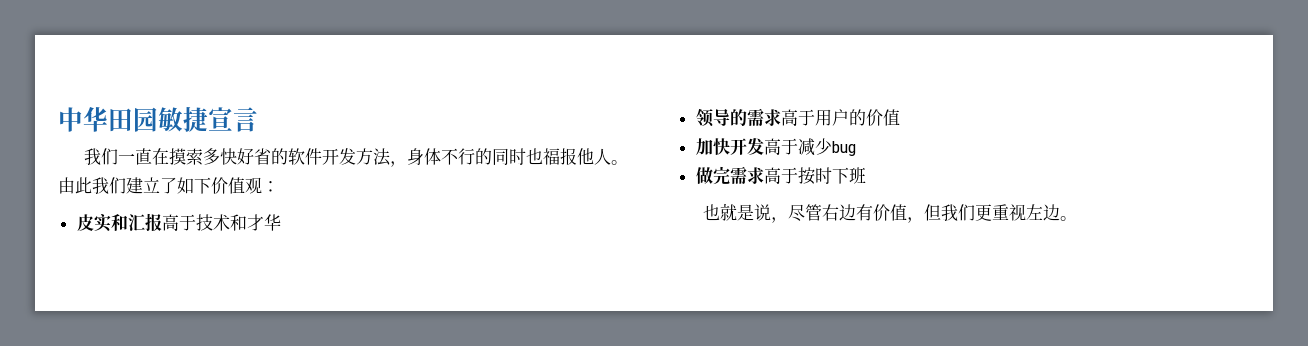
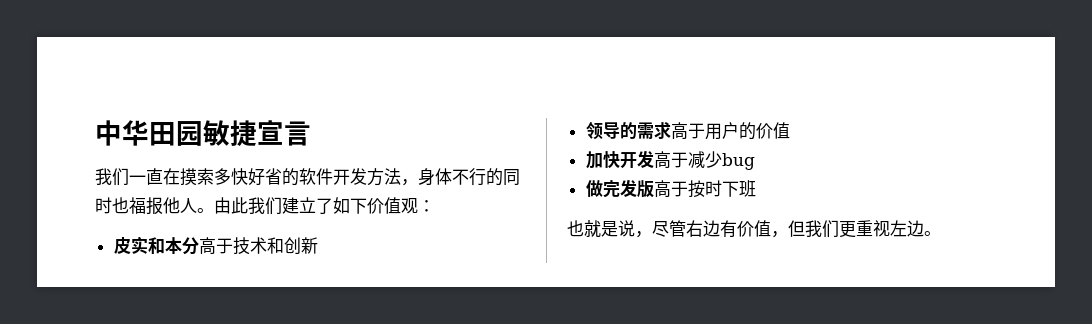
- 皮实和汇报高于技术和才华
+ 皮实和本分高于技术和创新
- 做完需求高于按时下班
+ 做完发版高于按时下班

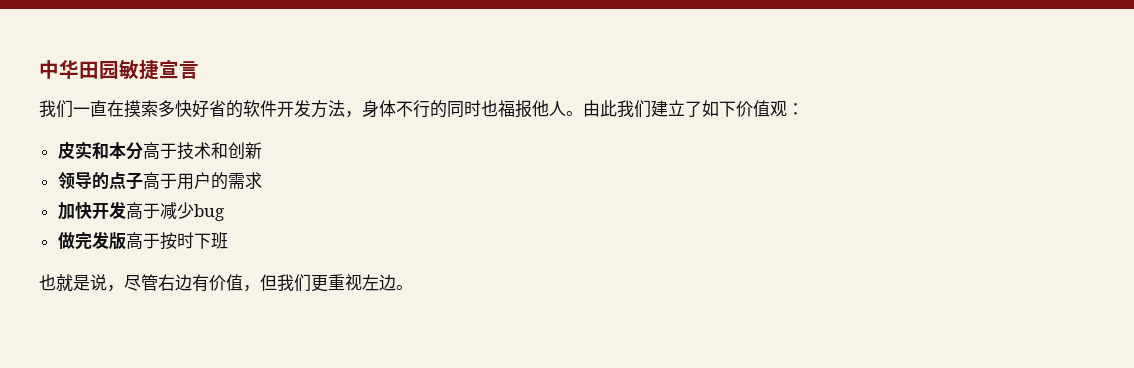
- 领导的需求高于用户的价值
+ 领导的点子高于用户的需求

